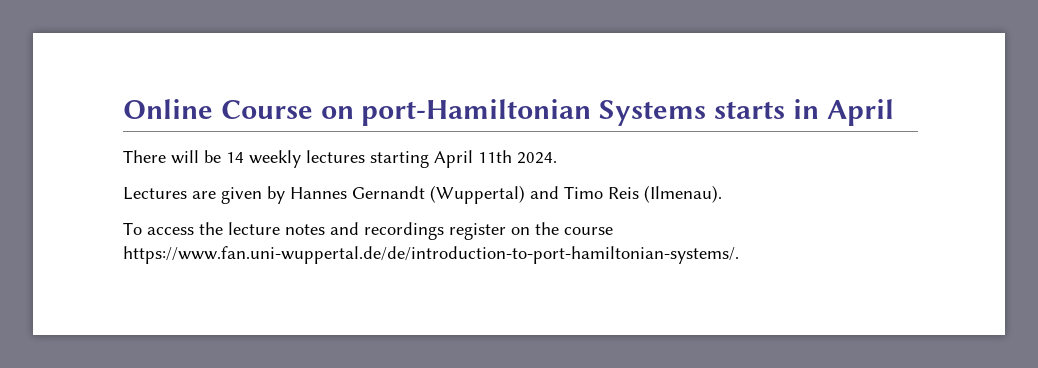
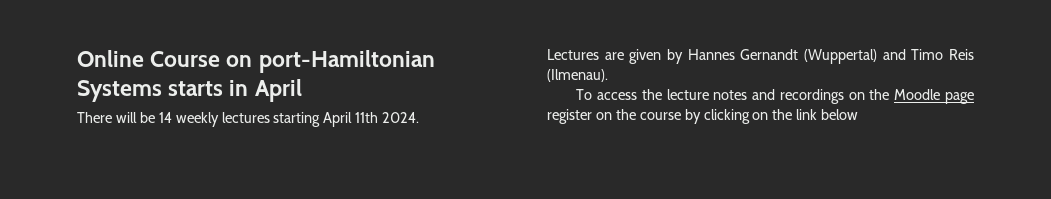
- To access the lecture notes and recordings register on the course https://www.fan.uni-wuppertal.de/de/introduction-to-port-hamiltonian-systems/.
+ To access the lecture notes and recordings on the Moodle page register on the course by clicking on the link below

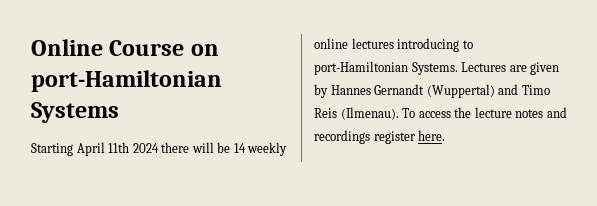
- Online Course on port-Hamiltonian Systems starts in April
- There will be 14 weekly lectures starting April 11th 2024.
- Lectures are given by Hannes Gernandt (Wuppertal) and Timo Reis (Ilmenau).
- To access the lecture notes and recordings on the Moodle page register on the course by clicking on the link below
+ Online Course on port-Hamiltonian Systems
+ Starting April 11th 2024 there will be 14 weekly online lectures introducing to port-Hamiltonian Systems. Lectures are given by Hannes Gernandt (Wuppertal) and Timo Reis (Ilmenau). To access the lecture notes and recordings register here.

